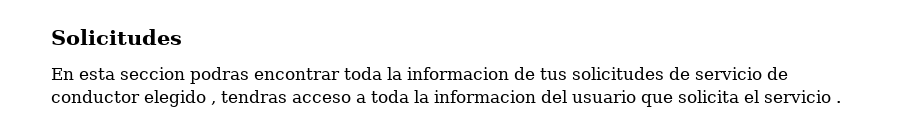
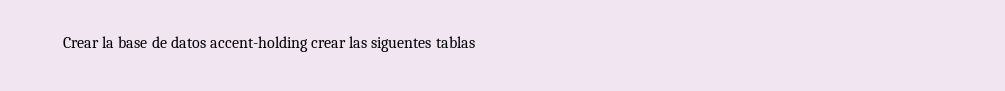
- Solicitudes
- En esta seccion podras encontrar toda la informacion de tus solicitudes de servicio de conductor elegido , tendras acceso a toda la informacion del usuario que solicita el servicio .
+ Crear la base de datos accent-holding crear las siguentes tablas

